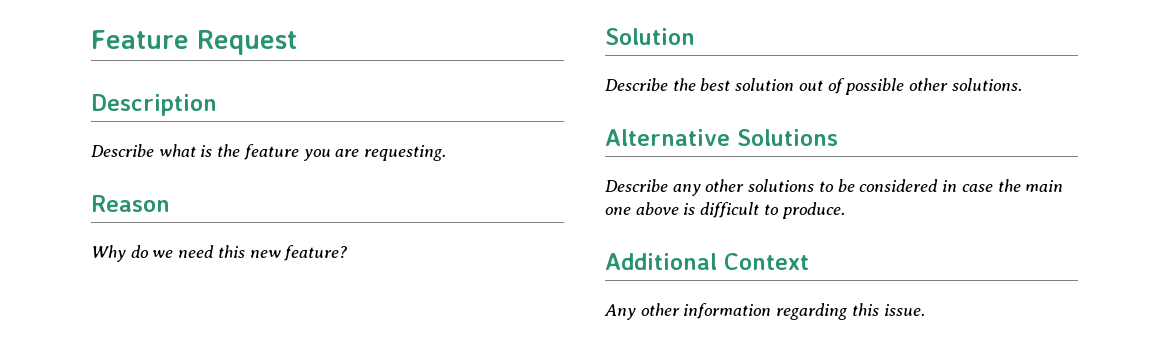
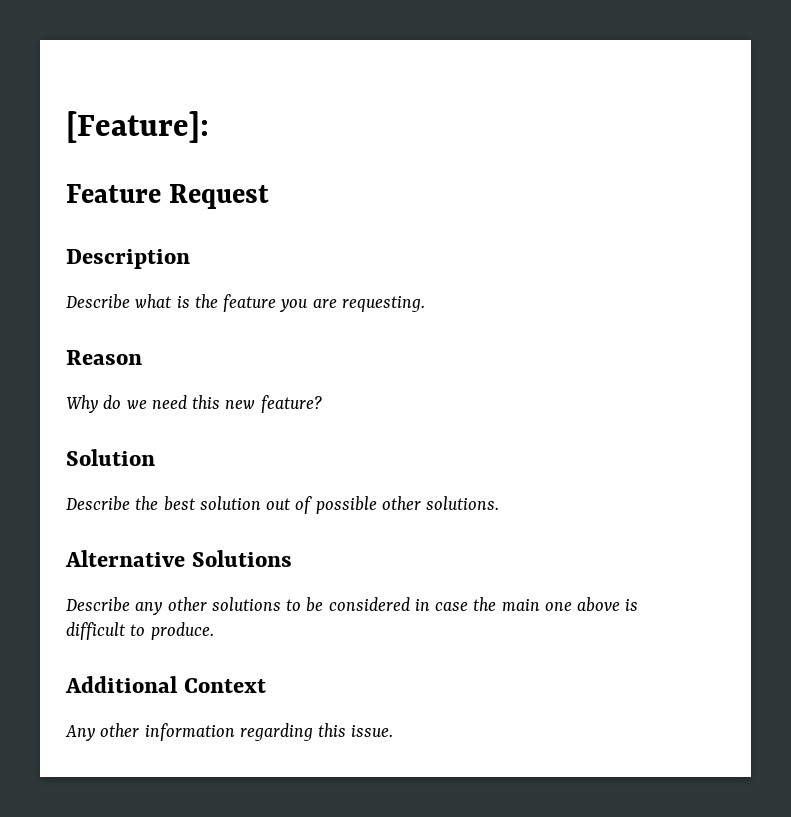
+ [Feature]:

